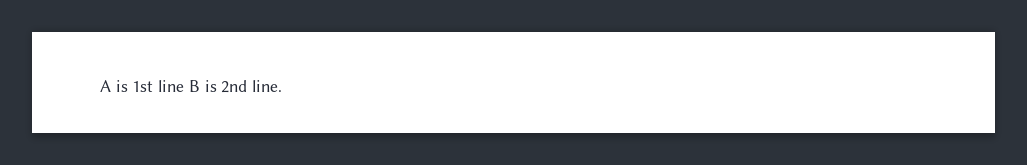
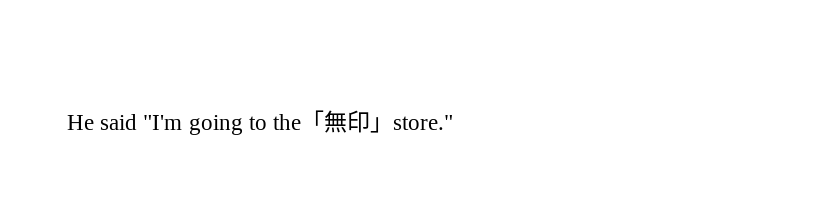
- A is 1st line B is 2nd line.
+ He said "I'm going to the「無印」store."

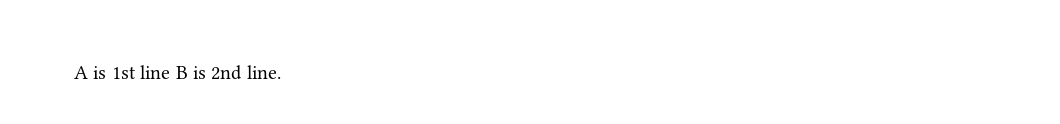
- He said "I'm going to the「無印」store."
+ A is 1st line B is 2nd line.

